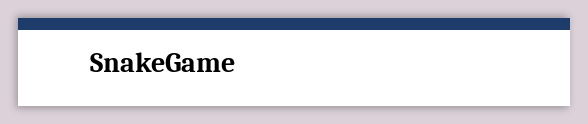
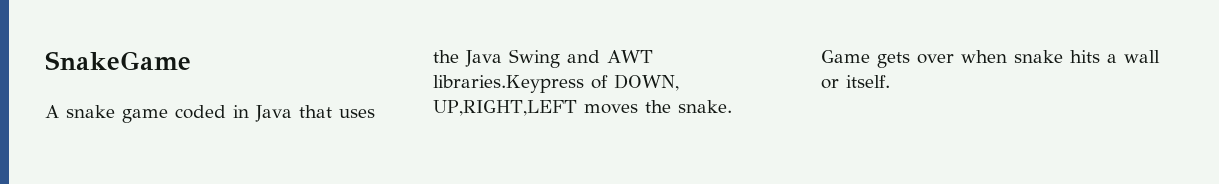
+ A snake game coded in Java that uses the Java Swing and AWT libraries.Keypress of DOWN, UP,RIGHT,LEFT moves the snake. Game gets over when snake hits a wall or itself.

